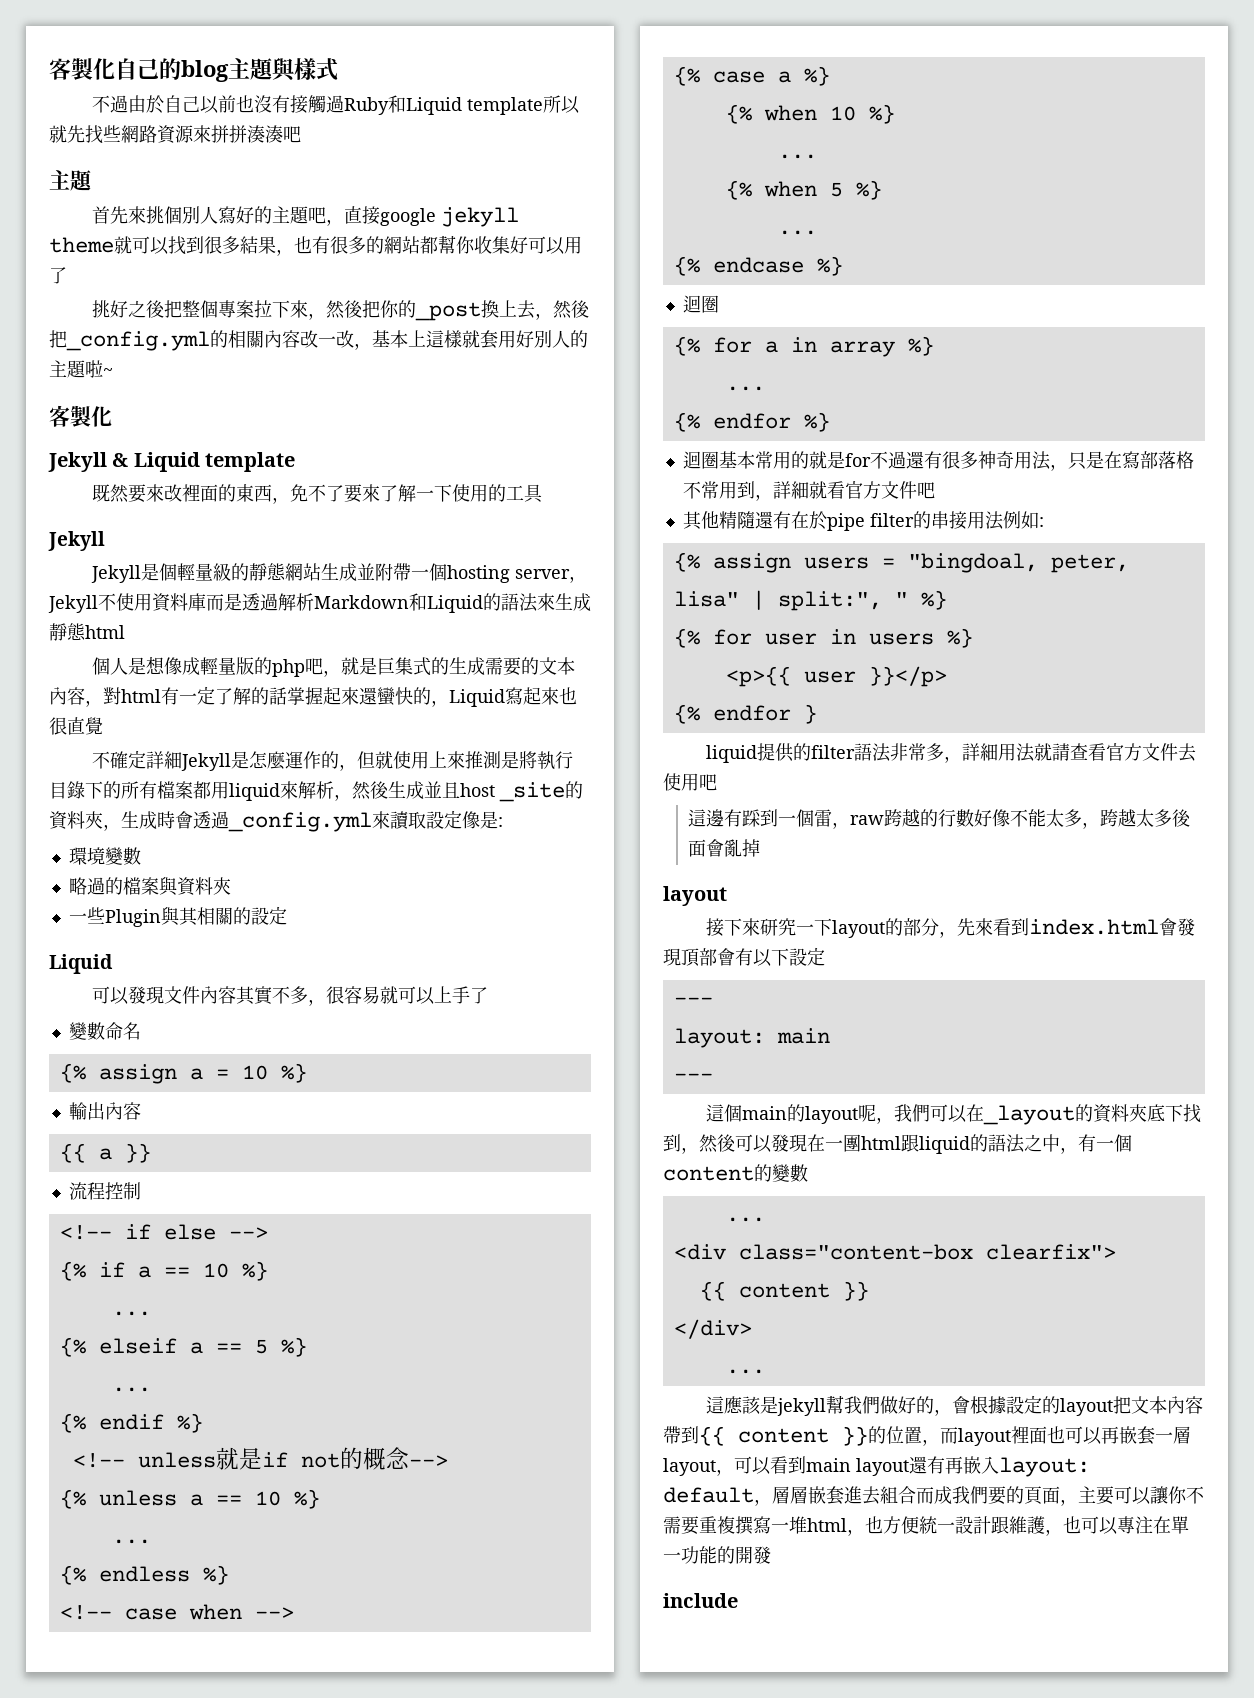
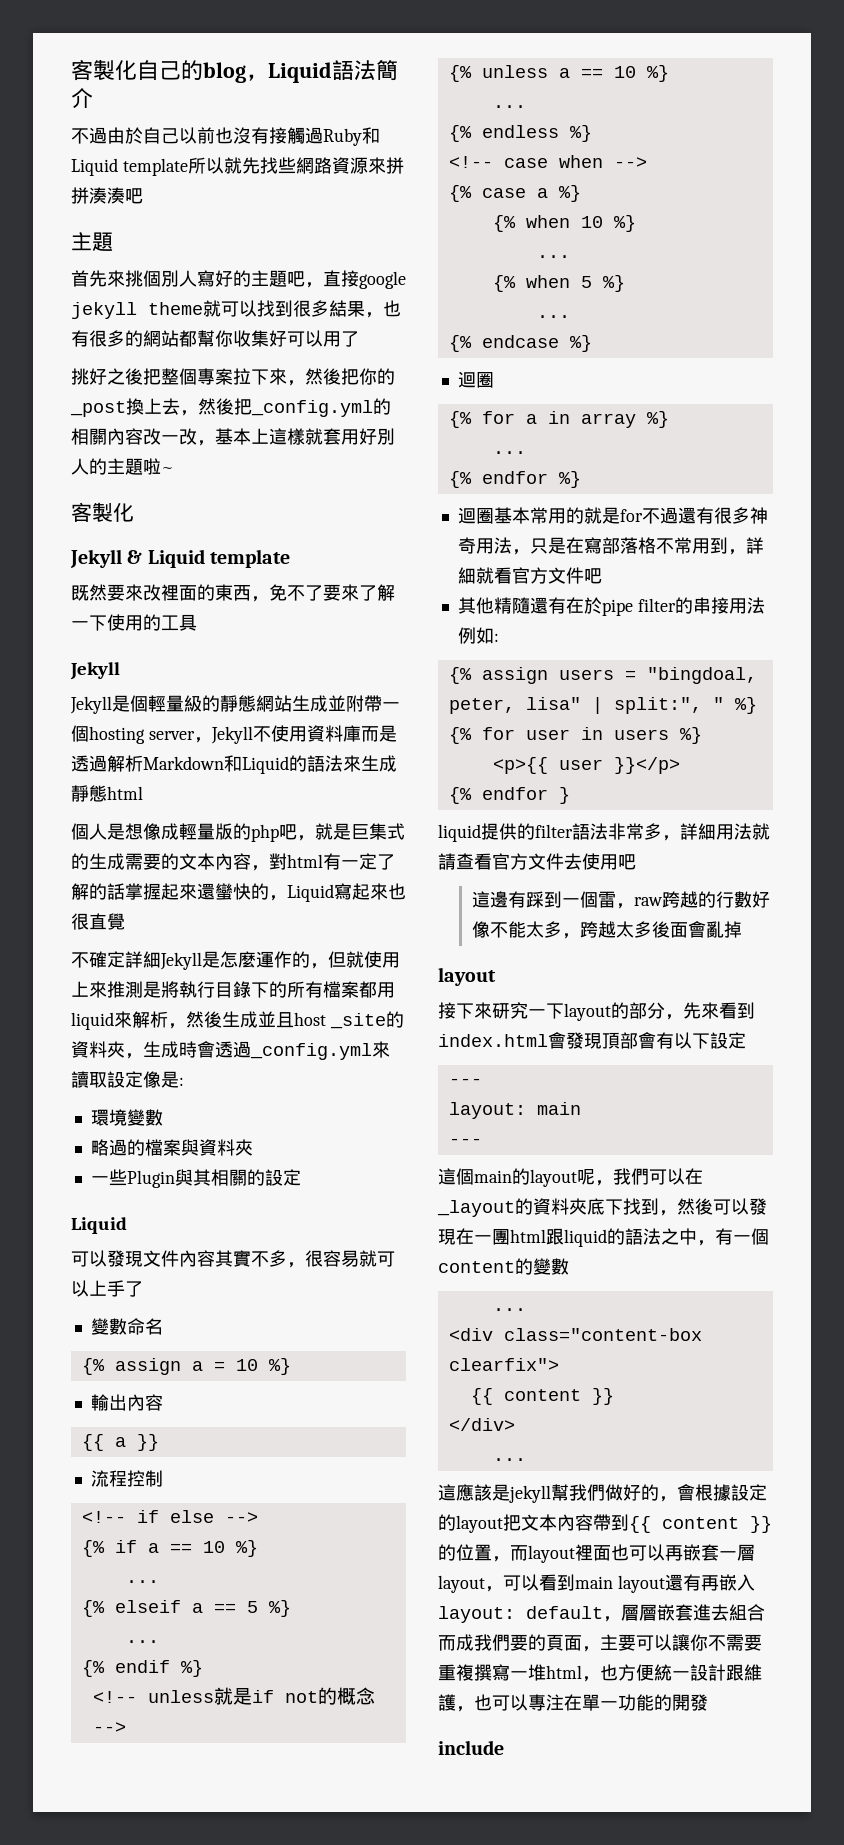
- 客製化自己的blog主題與樣式
+ 客製化自己的blog，Liquid語法簡介

